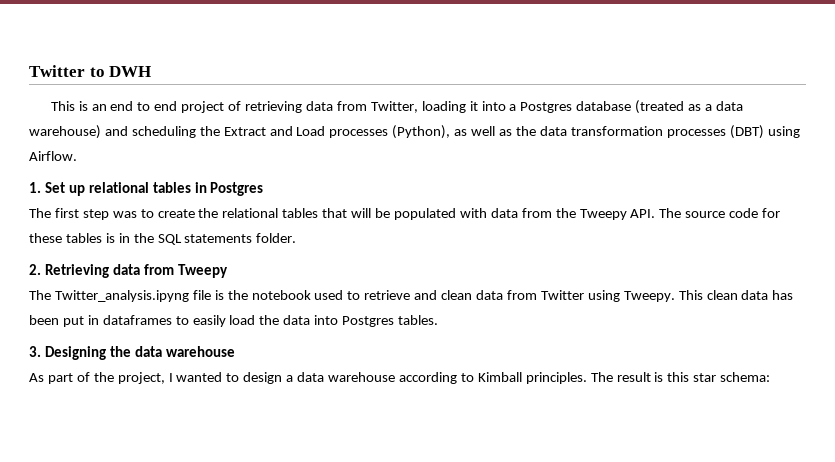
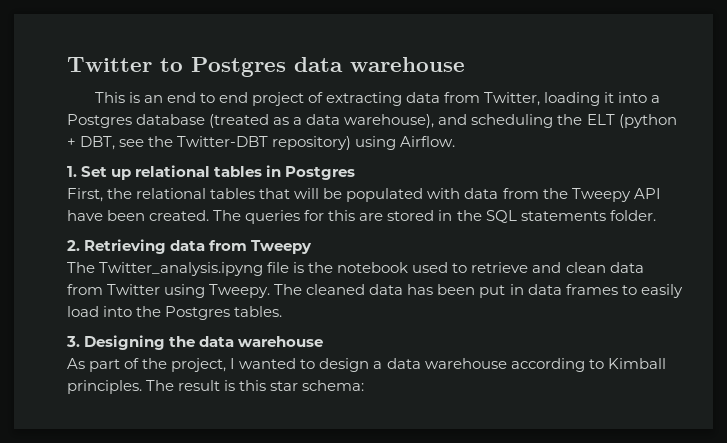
- Twitter to DWH
+ Twitter to Postgres data warehouse
- This is an end to end project of retrieving data from Twitter, loading it into a Postgres database (treated as a data warehouse) and scheduling the Extract and Load processes (Python), as well as the data transformation processes (DBT) using Airflow.
+ This is an end to end project of extracting data from Twitter, loading it into a Postgres database (treated as a data warehouse), and scheduling the ELT (python + DBT, see the Twitter-DBT repository) using Airflow.
- The first step was to create the relational tables that will be populated with data from the Tweepy API. The source code for these tables is in the SQL statements folder.
+ First, the relational tables that will be populated with data from the Tweepy API have been created. The queries for this are stored in the SQL statements folder.
- This clean data has been put in dataframes to easily load the data into Postgres tables.
+ The cleaned data has been put in data frames to easily load into the Postgres tables.

